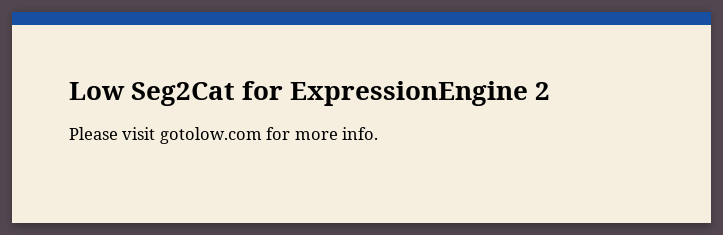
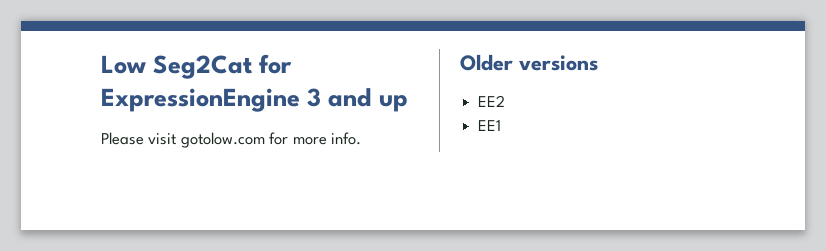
- Low Seg2Cat for ExpressionEngine 2
+ Low Seg2Cat for ExpressionEngine 3 and up
+ Older versions
+ EE2
+ EE1

